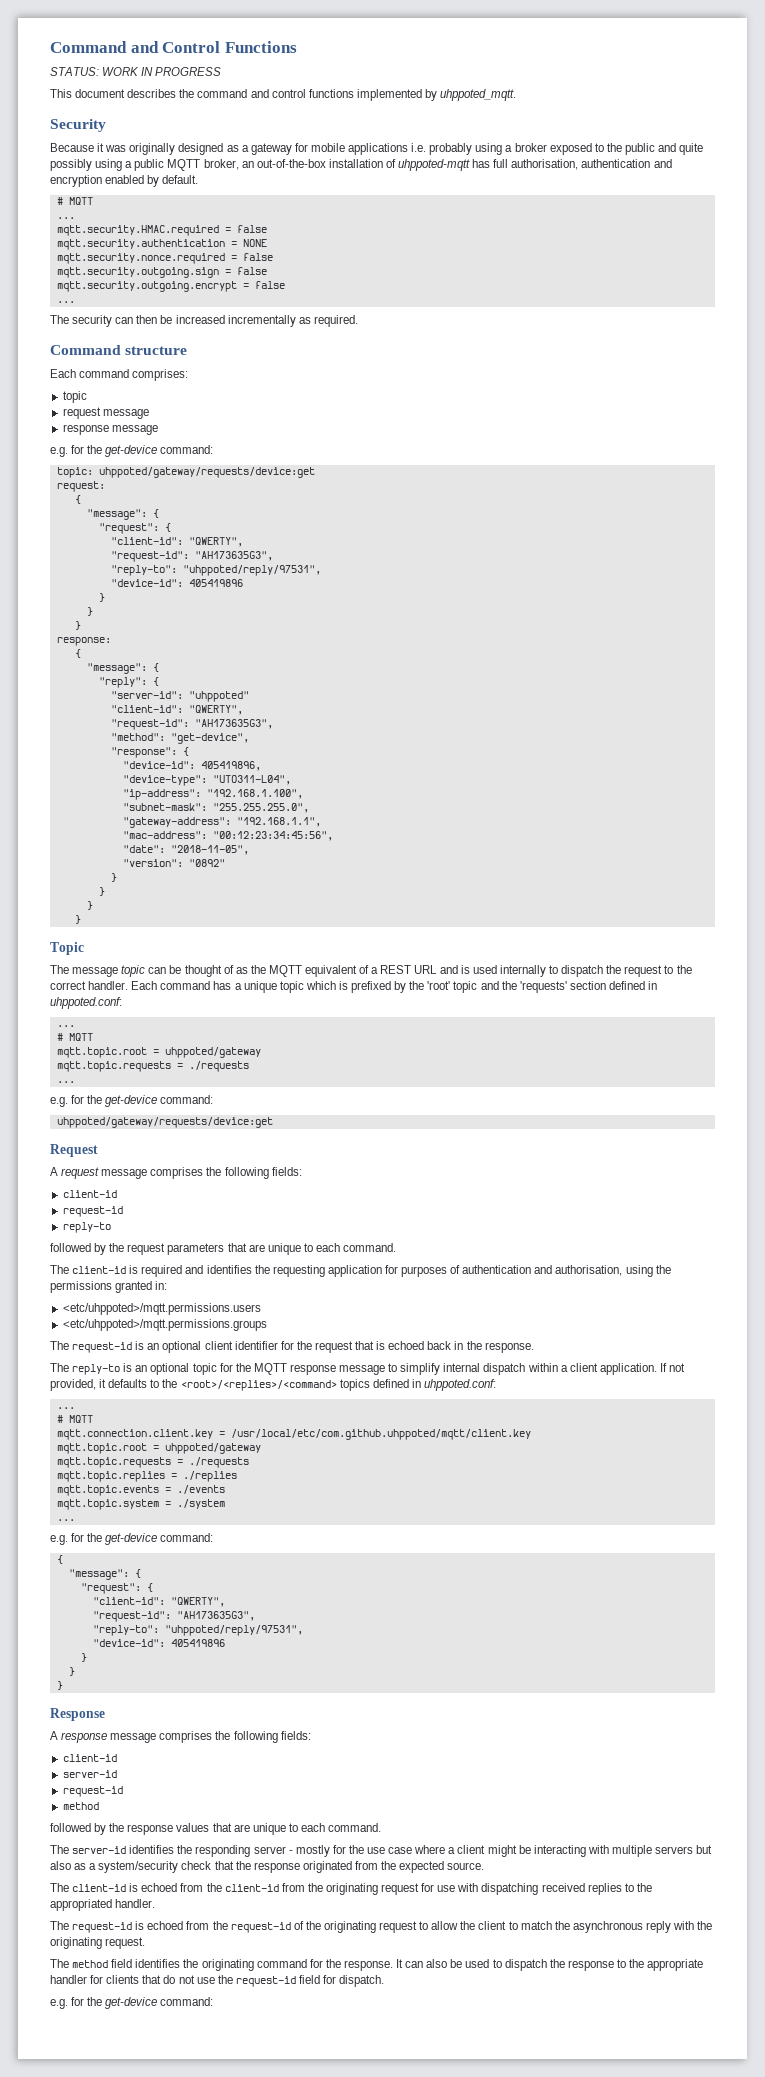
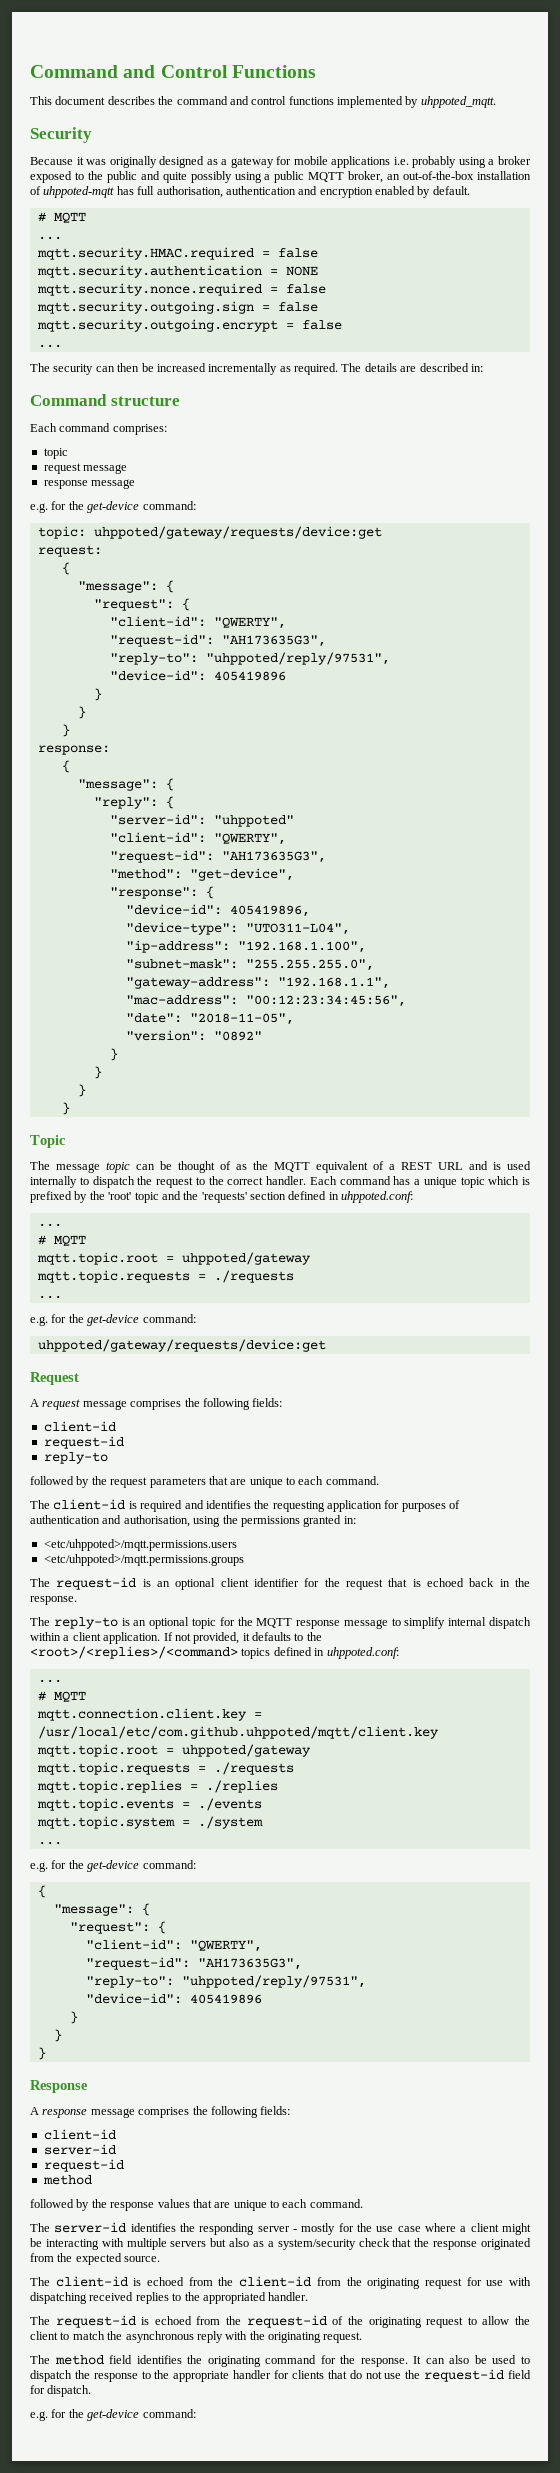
- STATUS: WORK IN PROGRESS
+ The details are described in:

